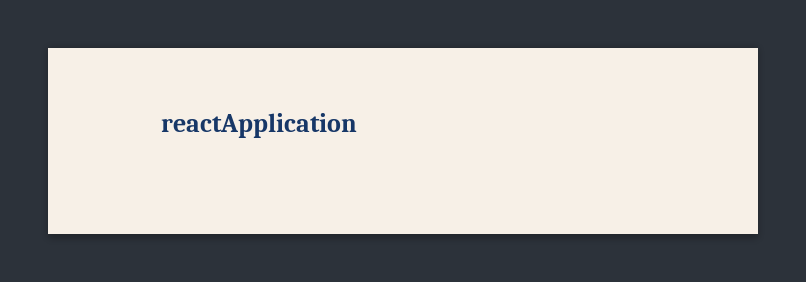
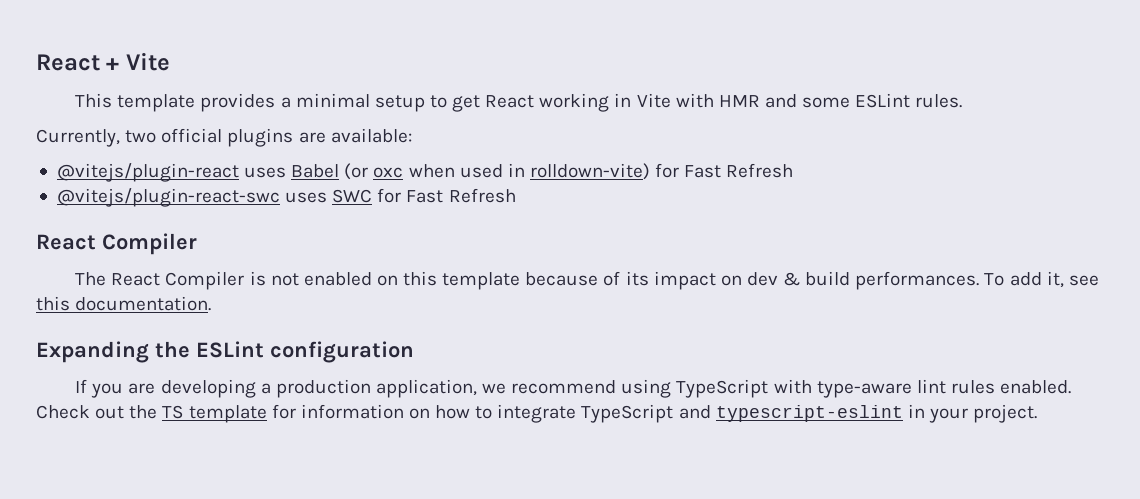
- reactApplication
+ React + Vite
+ This template provides a minimal setup to get React working in Vite with HMR and some ESLint rules.
+ Currently, two official plugins are available:
+ @vitejs/plugin-react uses Babel (or oxc when used in rolldown-vite) for Fast Refresh
+ @vitejs/plugin-react-swc uses SWC for Fast Refresh
+ React Compiler
+ The React Compiler is not enabled on this template because of its impact on dev & build performances. To add it, see this documentation.
+ Expanding the ESLint configuration
+ If you are developing a production application, we recommend using TypeScript with type-aware lint rules enabled. Check out the TS template for information on how to integrate TypeScript and typescript-eslint in your project.

